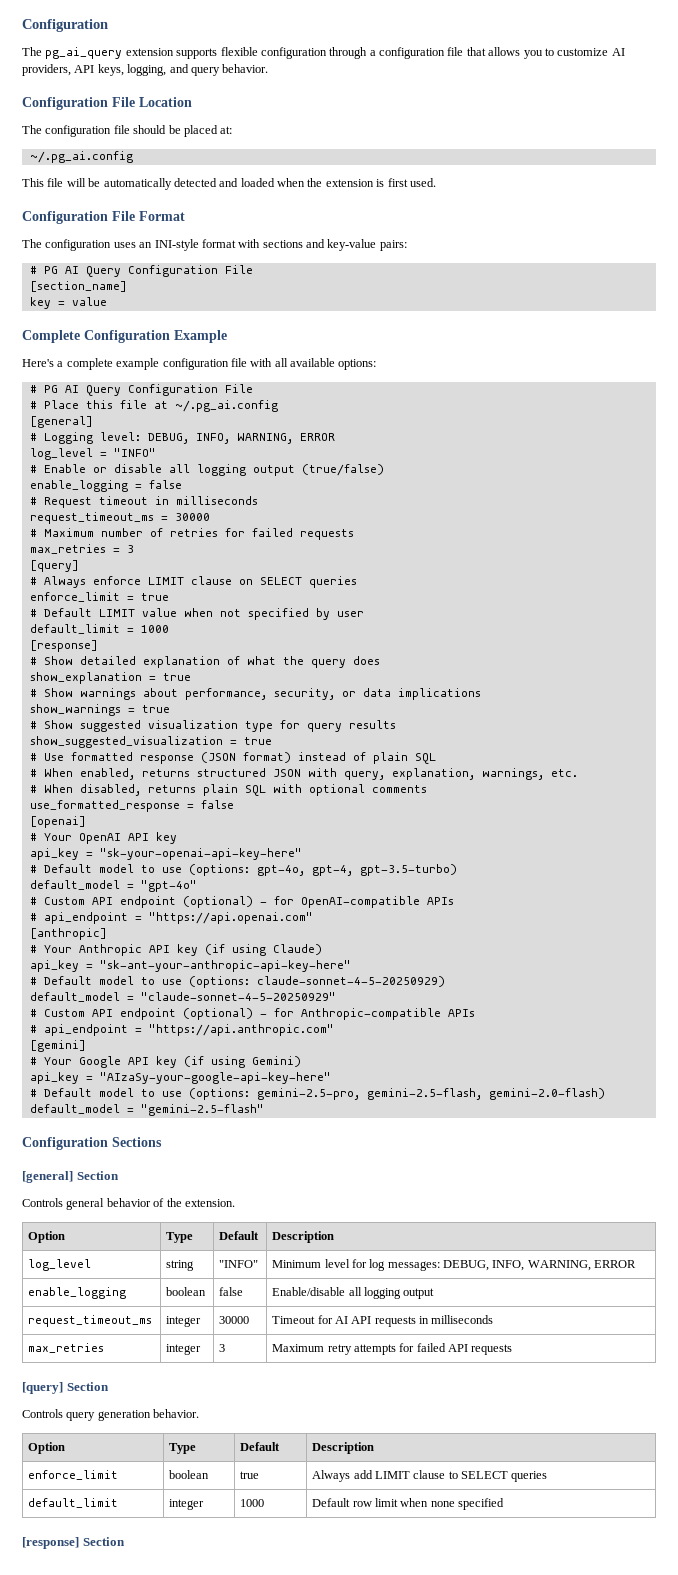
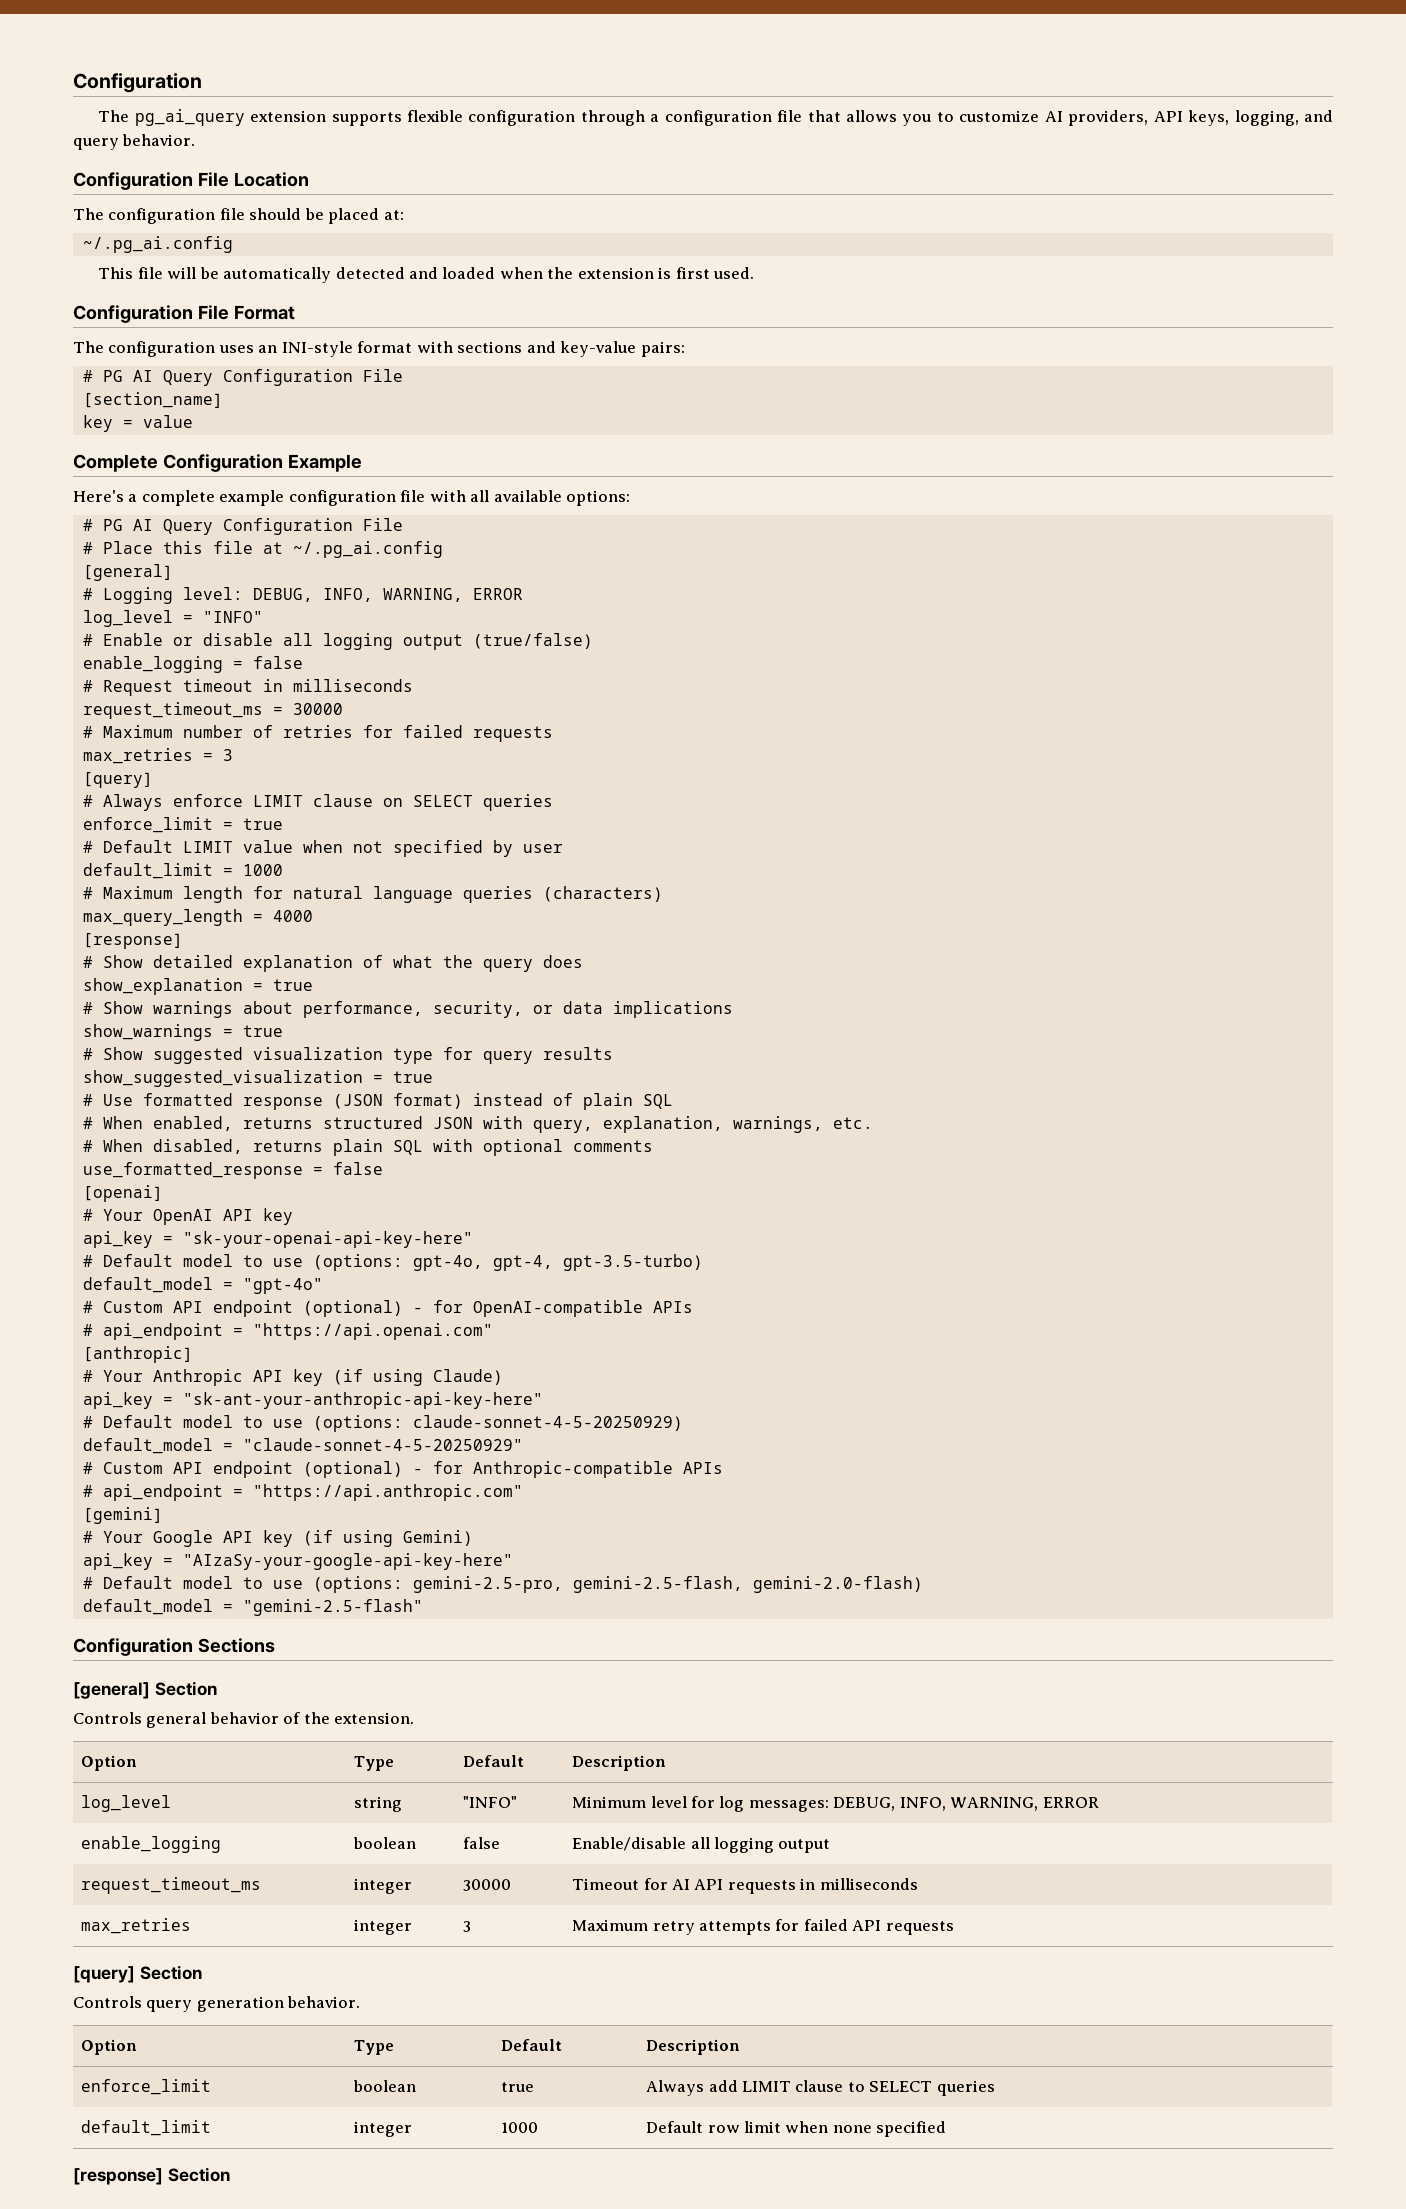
+ # Maximum length for natural language queries (characters)
+ max_query_length = 4000

